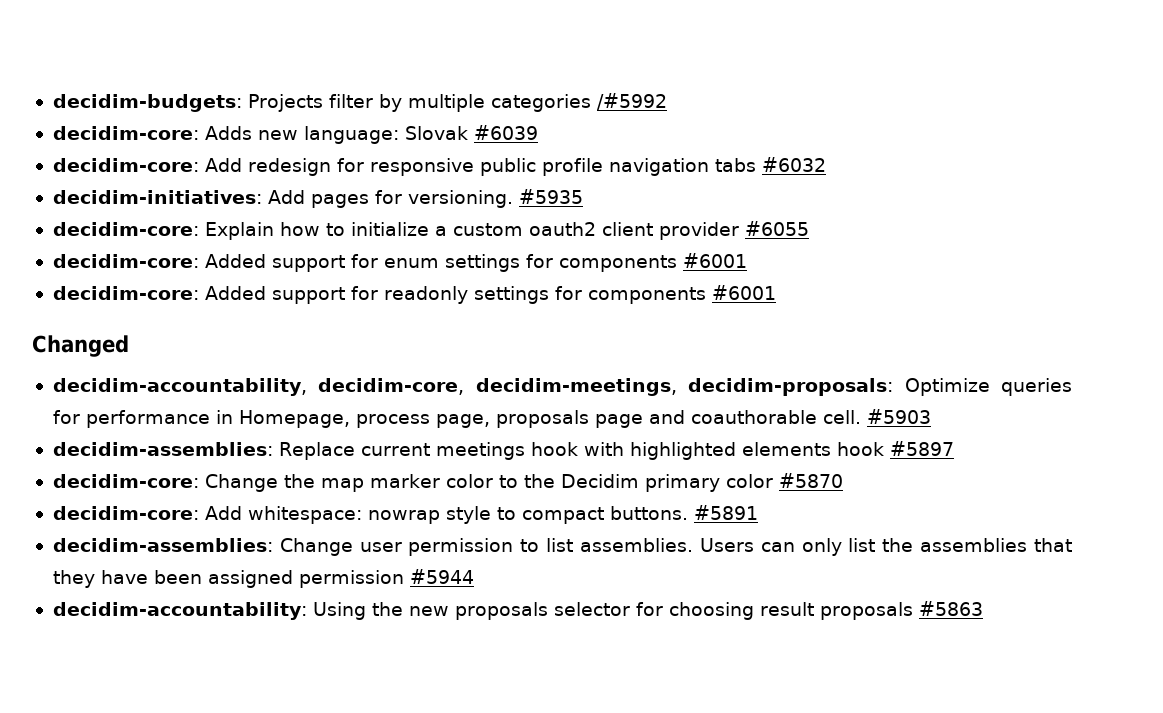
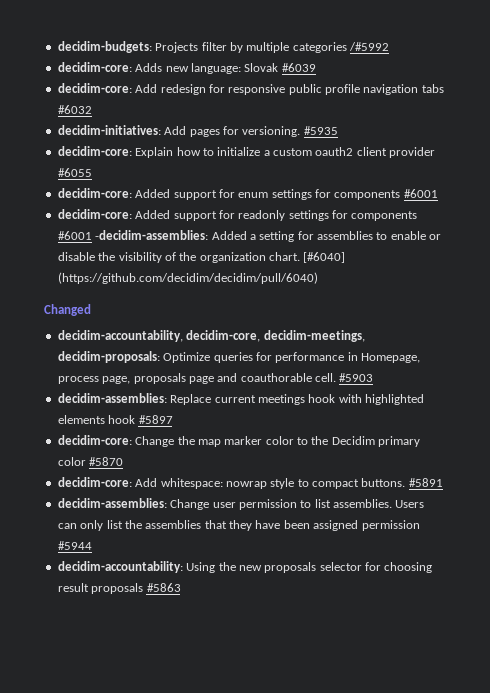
- decidim-core: Added support for readonly settings for components #6001
+ decidim-core: Added support for readonly settings for components #6001 -decidim-assemblies: Added a setting for assemblies to enable or disable the visibility of the organization chart. [#6040] (https://github.com/decidim/decidim/pull/6040)

